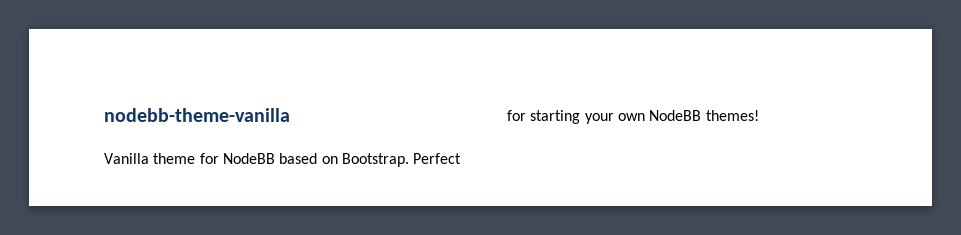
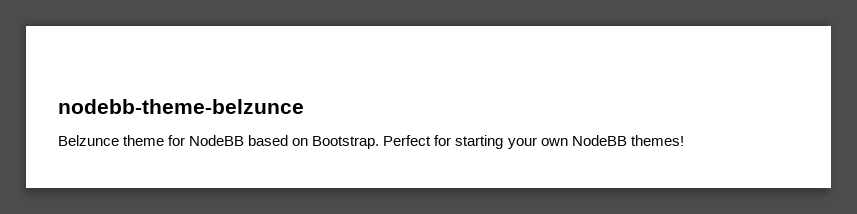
- nodebb-theme-vanilla
- Vanilla theme for NodeBB based on Bootstrap.
+ nodebb-theme-belzunce
+ Belzunce theme for NodeBB based on Bootstrap.

